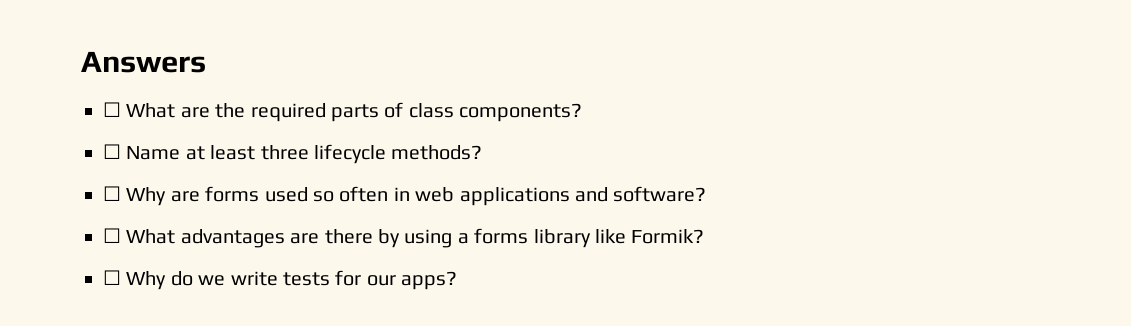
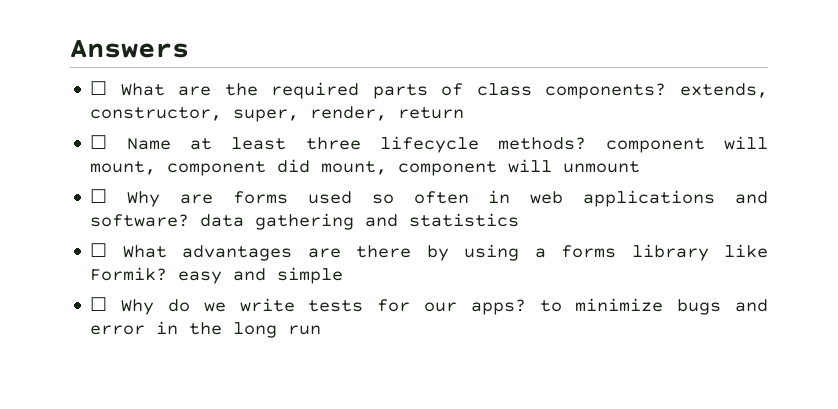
- ☐ What are the required parts of class components?
+ ☐ What are the required parts of class components? extends, constructor, super, render, return
- ☐ Name at least three lifecycle methods?
+ ☐ Name at least three lifecycle methods? component will mount, component did mount, component will unmount
- ☐ Why are forms used so often in web applications and software?
+ ☐ Why are forms used so often in web applications and software? data gathering and statistics
- ☐ What advantages are there by using a forms library like Formik?
+ ☐ What advantages are there by using a forms library like Formik? easy and simple
- ☐ Why do we write tests for our apps?
+ ☐ Why do we write tests for our apps? to minimize bugs and error in the long run

